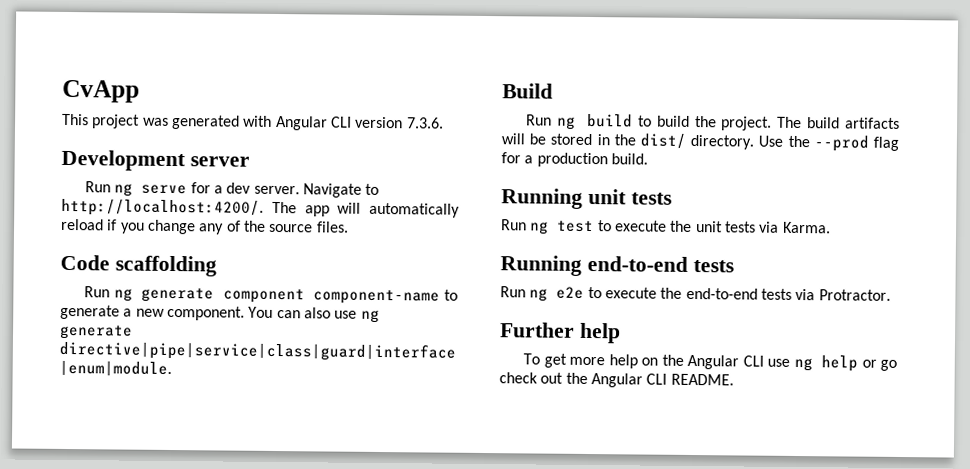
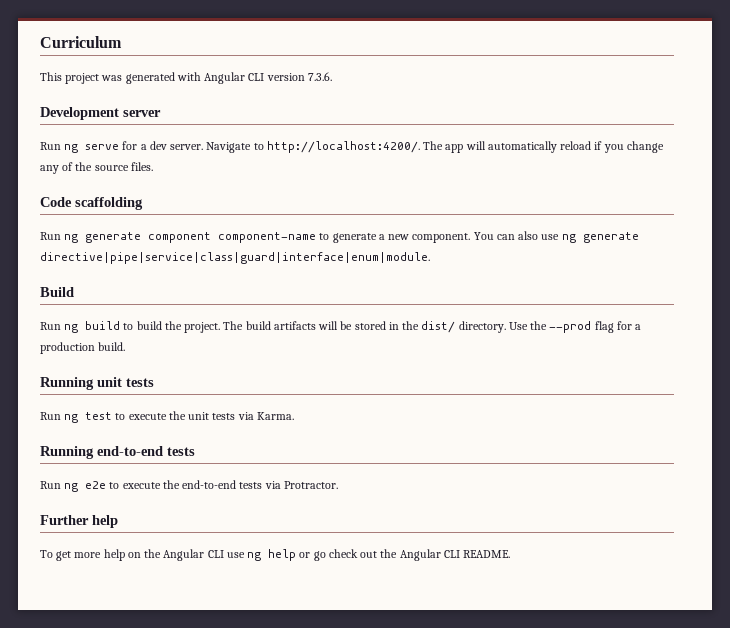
- CvApp
+ Curriculum

